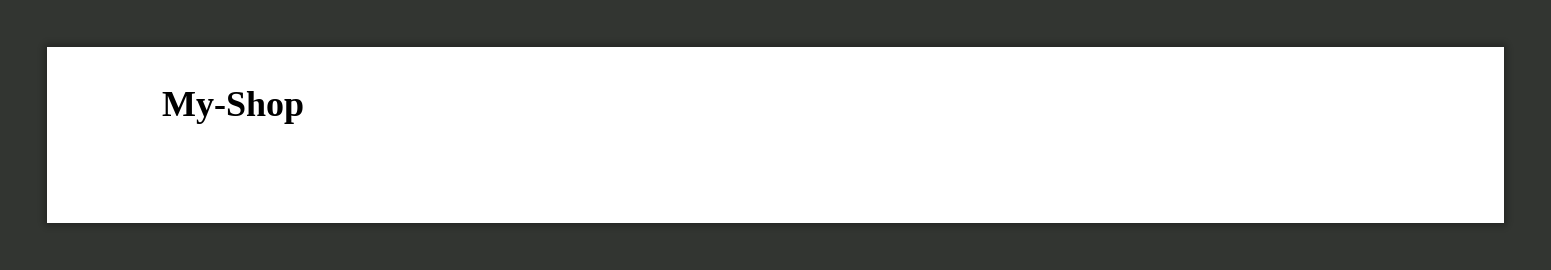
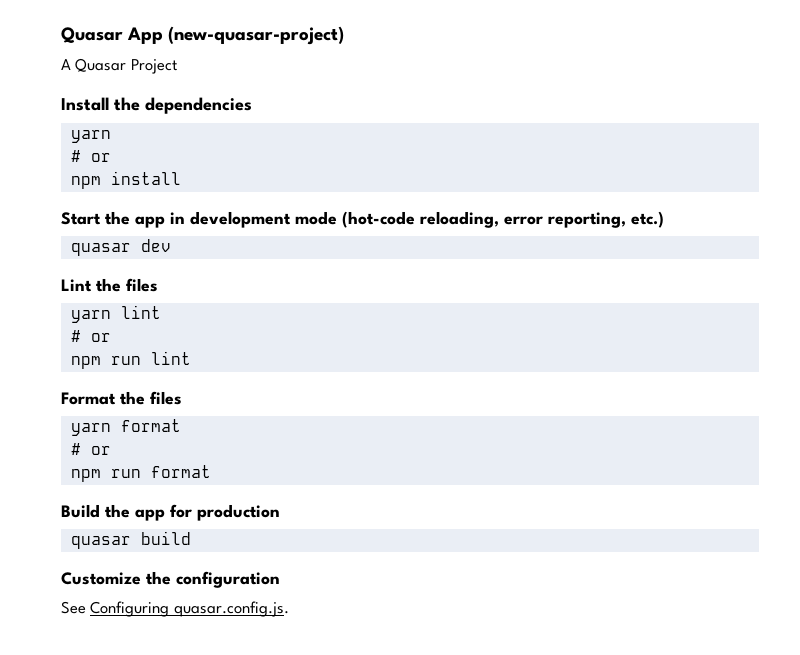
- My-Shop
+ Quasar App (new-quasar-project)
+ A Quasar Project
+ Install the dependencies
+ yarn
+ # or
+ npm install
+ Start the app in development mode (hot-code reloading, error reporting, etc.)
+ quasar dev
+ Lint the files
+ yarn lint
+ # or
+ npm run lint
+ Format the files
+ yarn format
+ # or
+ npm run format
+ Build the app for production
+ quasar build
+ Customize the configuration
+ See Configuring quasar.config.js.

